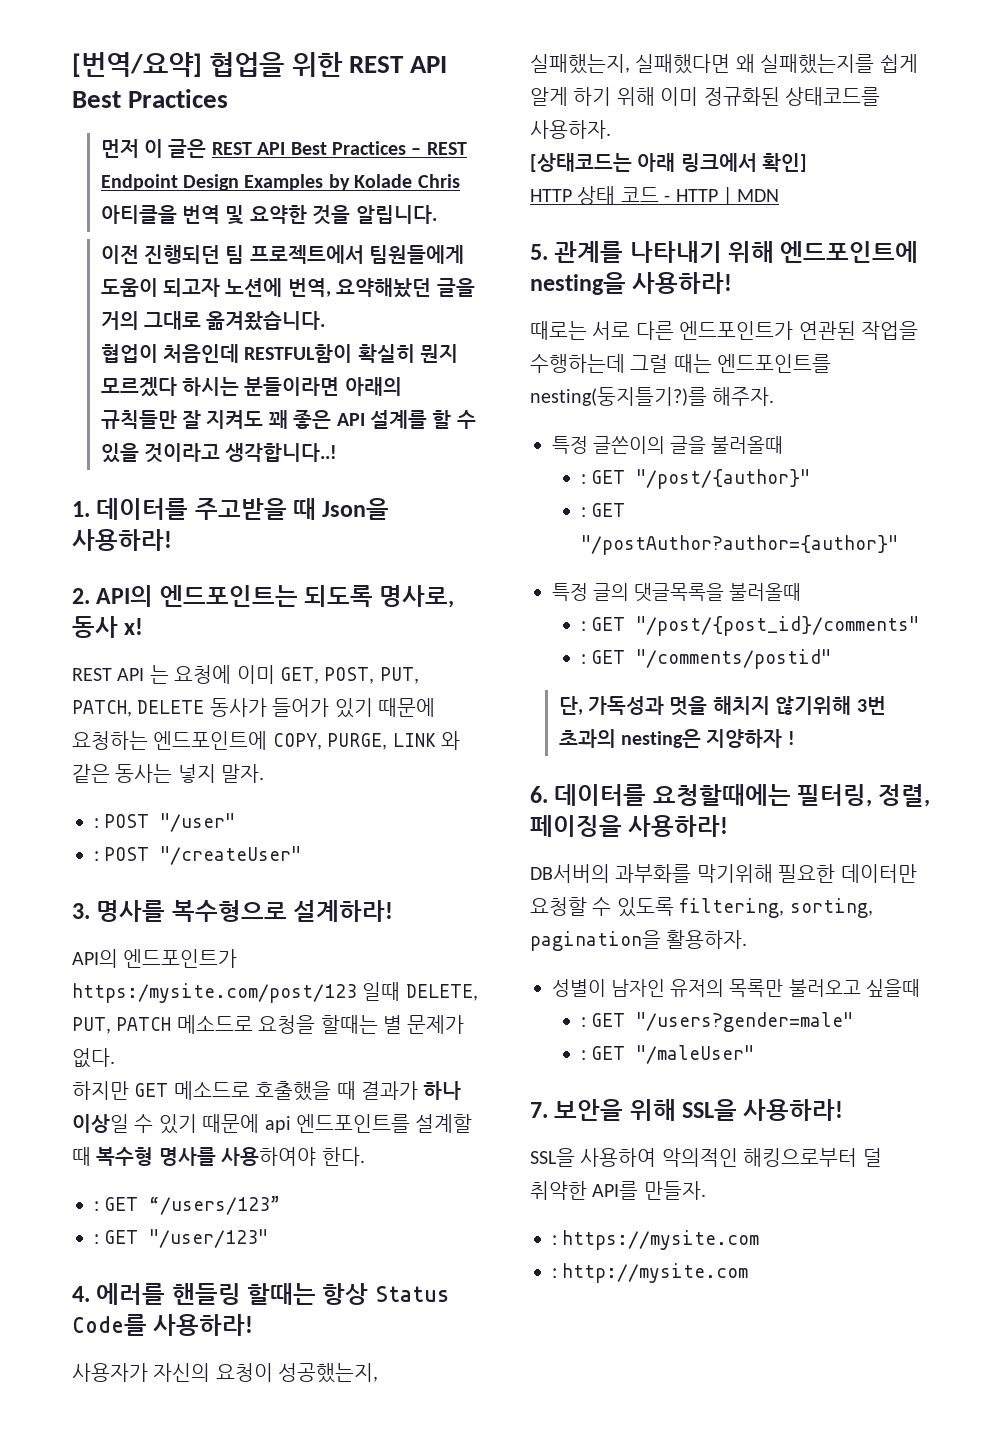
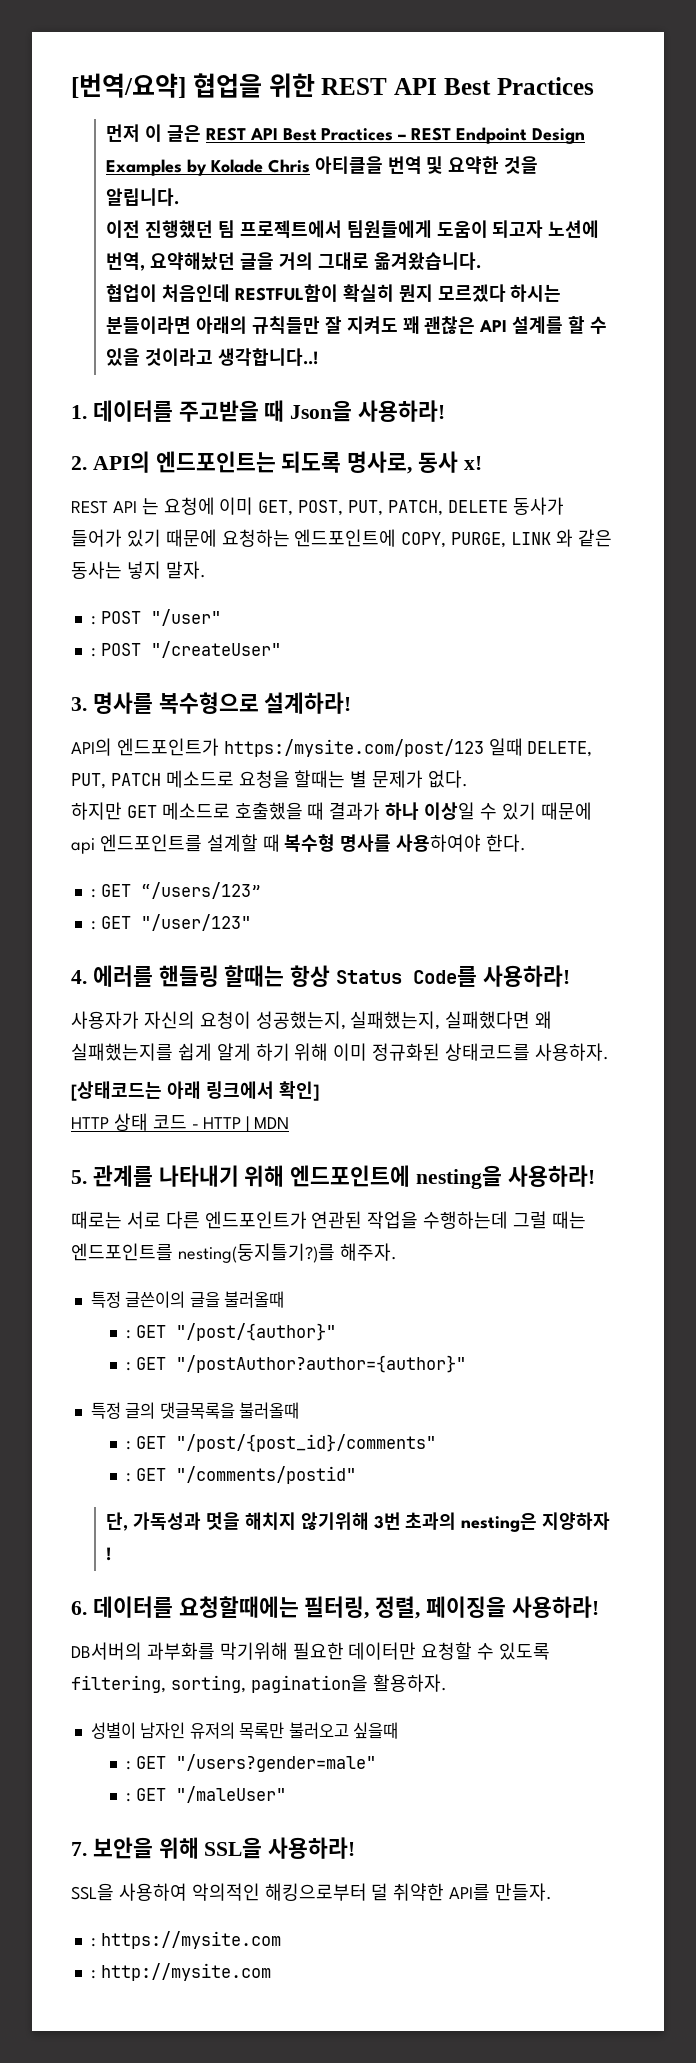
- 이전 진행되던 팀 프로젝트에서 팀원들에게 도움이 되고자 노션에 번역, 요약해놨던 글을 거의 그대로 옮겨왔습니다.
+ 이전 진행했던 팀 프로젝트에서 팀원들에게 도움이 되고자 노션에 번역, 요약해놨던 글을 거의 그대로 옮겨왔습니다.
- 협업이 처음인데 RESTFUL함이 확실히 뭔지 모르겠다 하시는 분들이라면 아래의 규칙들만 잘 지켜도 꽤 좋은 API 설계를 할 수 있을 것이라고 생각합니다..!
+ 협업이 처음인데 RESTFUL함이 확실히 뭔지 모르겠다 하시는 분들이라면 아래의 규칙들만 잘 지켜도 꽤 괜찮은 API 설계를 할 수 있을 것이라고 생각합니다..!

